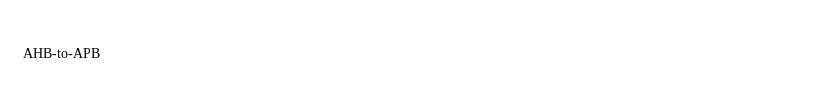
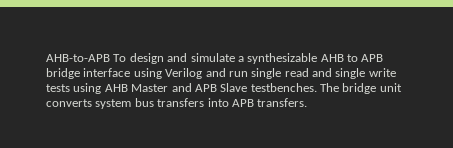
- AHB-to-APB
+ AHB-to-APB To design and simulate a synthesizable AHB to APB bridge interface using Verilog and run single read and single write tests using AHB Master and APB Slave testbenches. The bridge unit converts system bus transfers into APB transfers.

